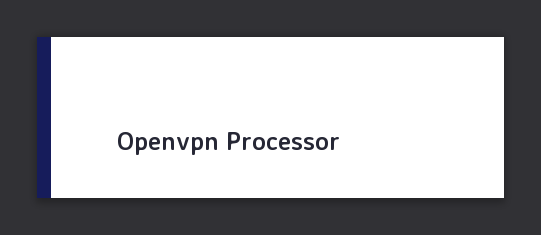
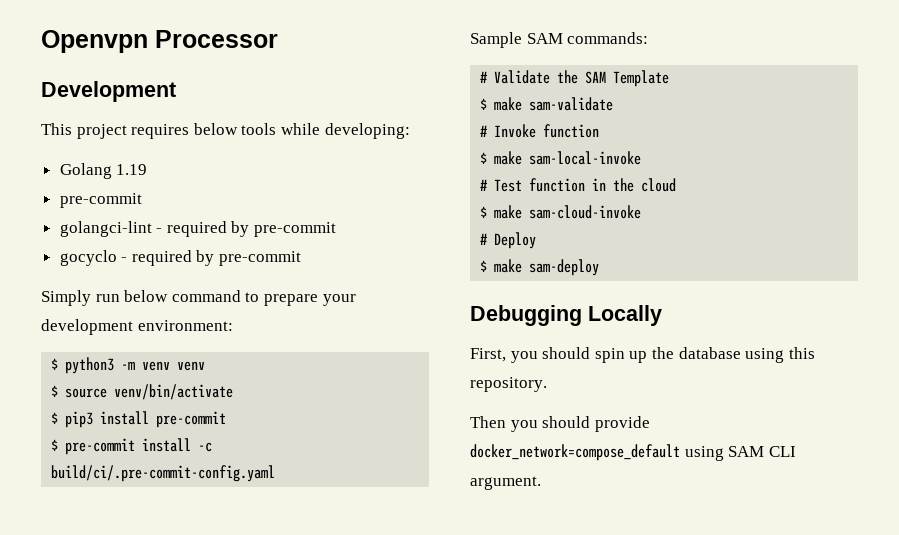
+ Development
+ This project requires below tools while developing:
+ Golang 1.19
+ pre-commit
+ golangci-lint - required by pre-commit
+ gocyclo - required by pre-commit
+ Simply run below command to prepare your development environment:
+ $ python3 -m venv venv
+ $ source venv/bin/activate
+ $ pip3 install pre-commit
+ $ pre-commit install -c build/ci/.pre-commit-config.yaml
+ Sample SAM commands:
+ # Validate the SAM Template
+ $ make sam-validate
+ # Invoke function
+ $ make sam-local-invoke
+ # Test function in the cloud
+ $ make sam-cloud-invoke
+ # Deploy
+ $ make sam-deploy
+ Debugging Locally
+ First, you should spin up the database using this repository.
+ Then you should provide docker_network=compose_default using SAM CLI argument.

